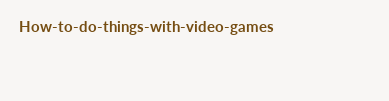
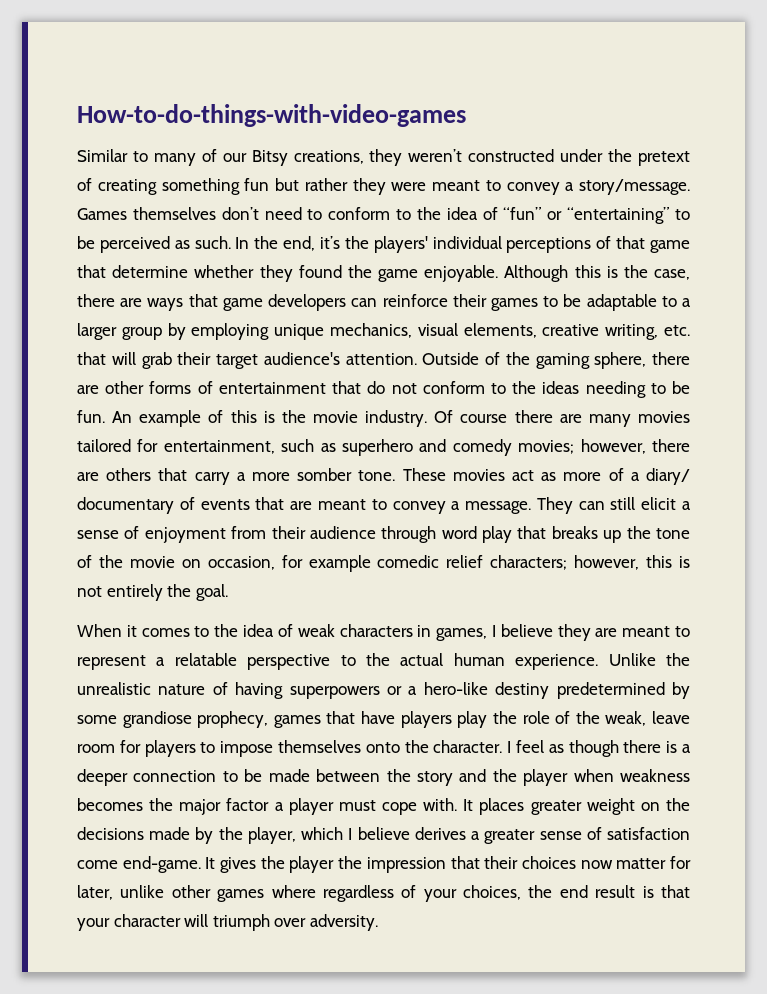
+ Similar to many of our Bitsy creations, they weren’t constructed under the pretext of creating something fun but rather they were meant to convey a story/message. Games themselves don’t need to conform to the idea of “fun” or “entertaining” to be perceived as such. In the end, it’s the players' individual perceptions of that game that determine whether they found the game enjoyable. Although this is the case, there are ways that game developers can reinforce their games to be adaptable to a larger group by employing unique mechanics, visual elements, creative writing, etc. that will grab their target audience's attention. Outside of the gaming sphere, there are other forms of entertainment that do not conform to the ideas needing to be fun. An example of this is the movie industry. Of course there are many movies tailored for entertainment, such as superhero and comedy movies; however, there are others that carry a more somber tone. These movies act as more of a diary/ documentary of events that are meant to convey a message. They can still elicit a sense of enjoyment from their audience through word play that breaks up the tone of the movie on occasion, for example comedic relief characters; however, this is not entirely the goal.
+ When it comes to the idea of weak characters in games, I believe they are meant to represent a relatable perspective to the actual human experience. Unlike the unrealistic nature of having superpowers or a hero-like destiny predetermined by some grandiose prophecy, games that have players play the role of the weak, leave room for players to impose themselves onto the character. I feel as though there is a deeper connection to be made between the story and the player when weakness becomes the major factor a player must cope with. It places greater weight on the decisions made by the player, which I believe derives a greater sense of satisfaction come end-game. It gives the player the impression that their choices now matter for later, unlike other games where regardless of your choices, the end result is that your character will triumph over adversity.

